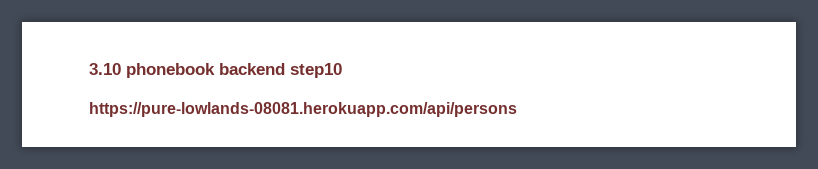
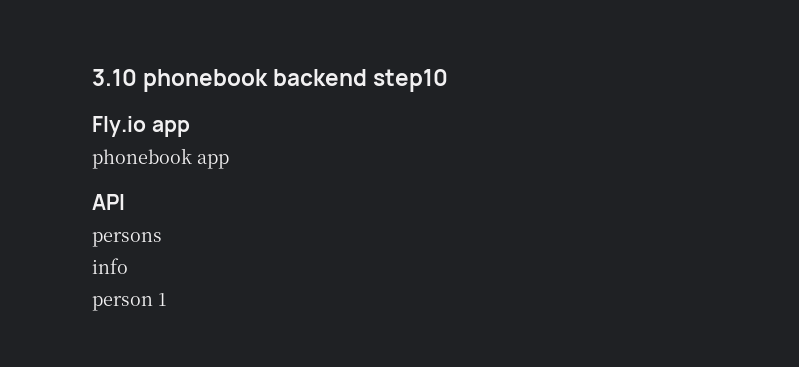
- https://pure-lowlands-08081.herokuapp.com/api/persons
+ Fly.io app
+ phonebook app
+ API
+ persons
+ info
+ person 1

